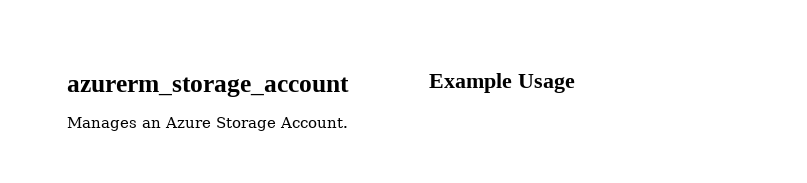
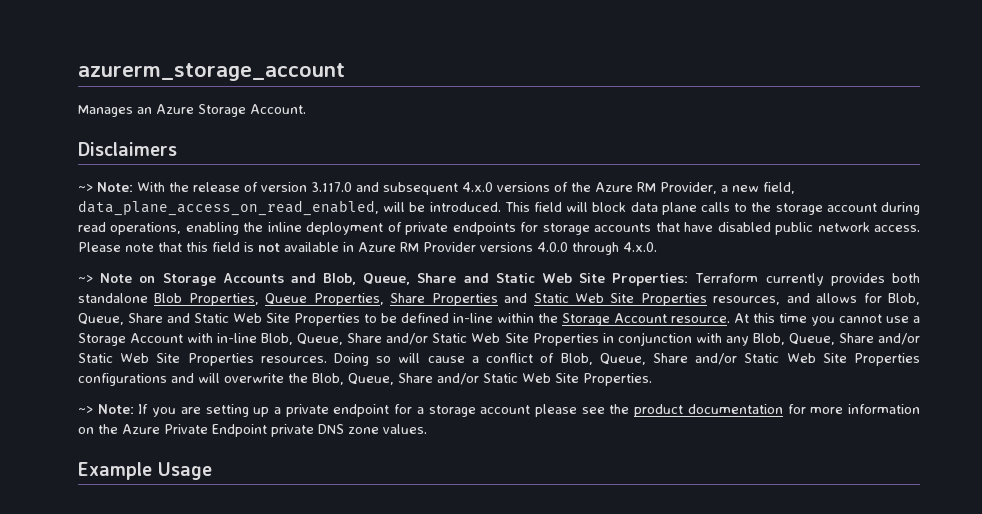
+ Disclaimers
+ ~> Note: With the release of version 3.117.0 and subsequent 4.x.0 versions of the Azure RM Provider, a new field, data_plane_access_on_read_enabled, will be introduced. This field will block data plane calls to the storage account during read operations, enabling the inline deployment of private endpoints for storage accounts that have disabled public network access. Please note that this field is not available in Azure RM Provider versions 4.0.0 through 4.x.0.
+ ~> Note on Storage Accounts and Blob, Queue, Share and Static Web Site Properties: Terraform currently provides both standalone Blob Properties, Queue Properties, Share Properties and Static Web Site Properties resources, and allows for Blob, Queue, Share and Static Web Site Properties to be defined in-line within the Storage Account resource. At this time you cannot use a Storage Account with in-line Blob, Queue, Share and/or Static Web Site Properties in conjunction with any Blob, Queue, Share and/or Static Web Site Properties resources. Doing so will cause a conflict of Blob, Queue, Share and/or Static Web Site Properties configurations and will overwrite the Blob, Queue, Share and/or Static Web Site Properties.
+ ~> Note: If you are setting up a private endpoint for a storage account please see the product documentation for more information on the Azure Private Endpoint private DNS zone values.

